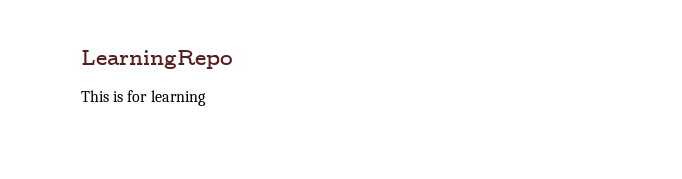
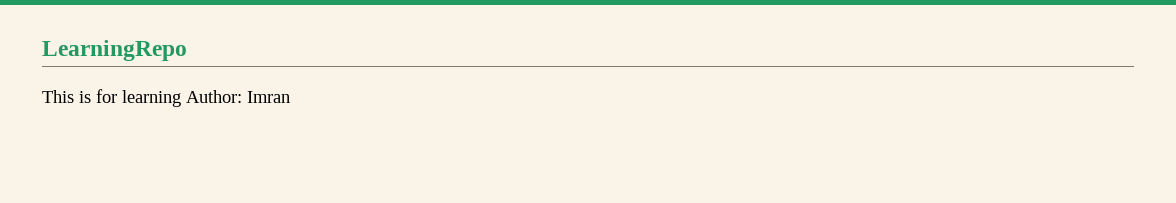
- This is for learning
+ This is for learning Author: Imran

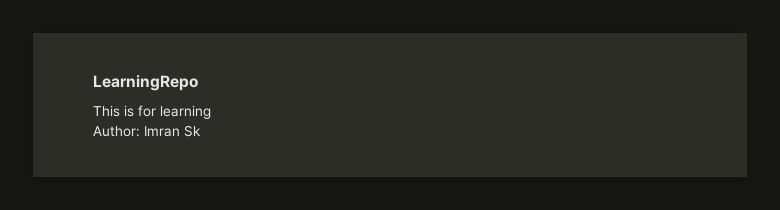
- This is for learning Author: Imran
+ This is for learning
+ Author: Imran Sk

